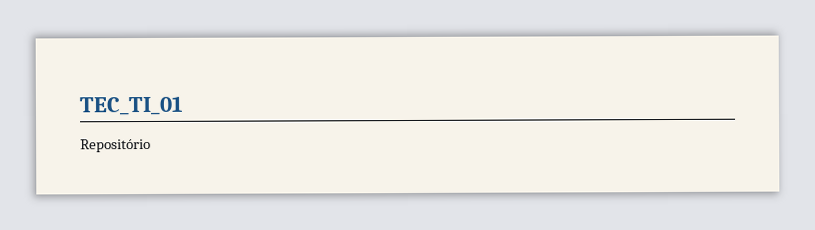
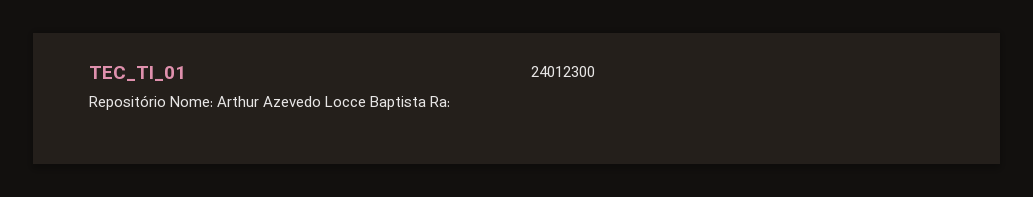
- Repositório
+ Repositório Nome: Arthur Azevedo Locce Baptista Ra: 24012300

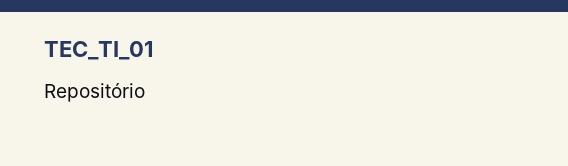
- Repositório Nome: Arthur Azevedo Locce Baptista Ra: 24012300
+ Repositório

